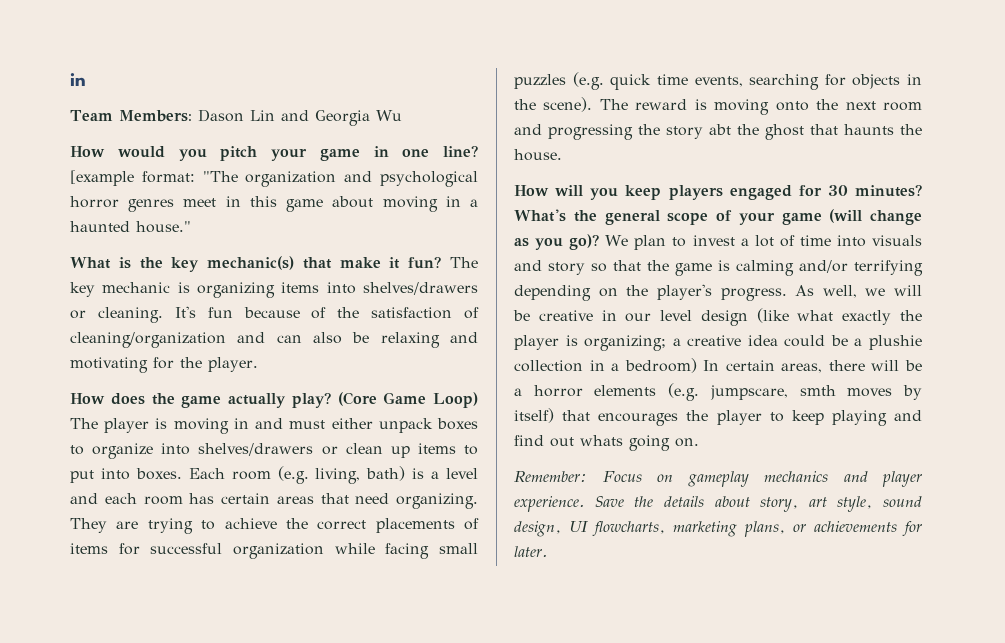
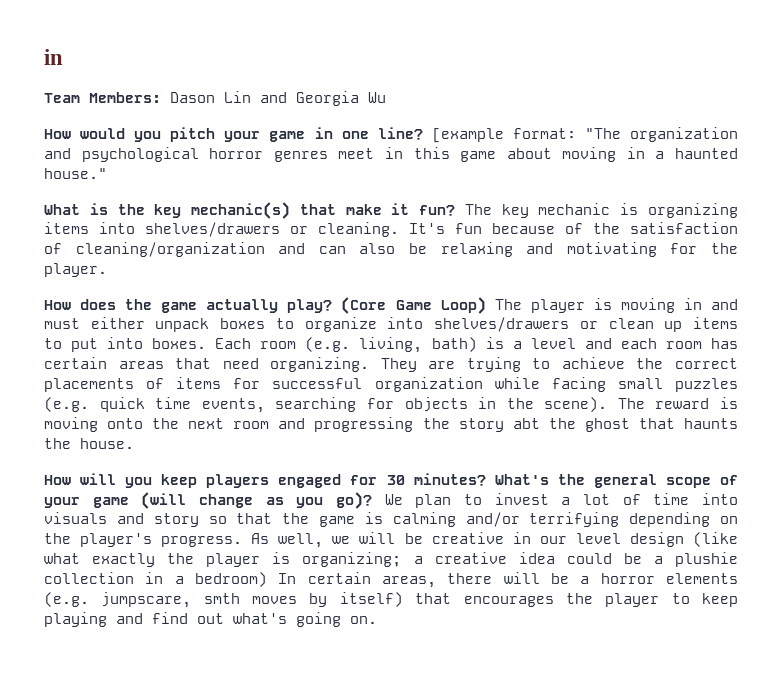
- As well, we will be creative in our level design (like what exactly the player is organizing; a creative idea could be a plushie collection in a bedroom) In certain areas, there will be a horror elements (e.g. jumpscare, smth moves by itself) that encourages the player to keep playing and find out whats going on.
+ As well, we will be creative in our level design (like what exactly the player is organizing; a creative idea could be a plushie collection in a bedroom) In certain areas, there will be a horror elements (e.g. jumpscare, smth moves by itself) that encourages the player to keep playing and find out what's going on.
- Remember: Focus on gameplay mechanics and player experience. Save the details about story, art style, sound design, UI flowcharts, marketing plans, or achievements for later.

